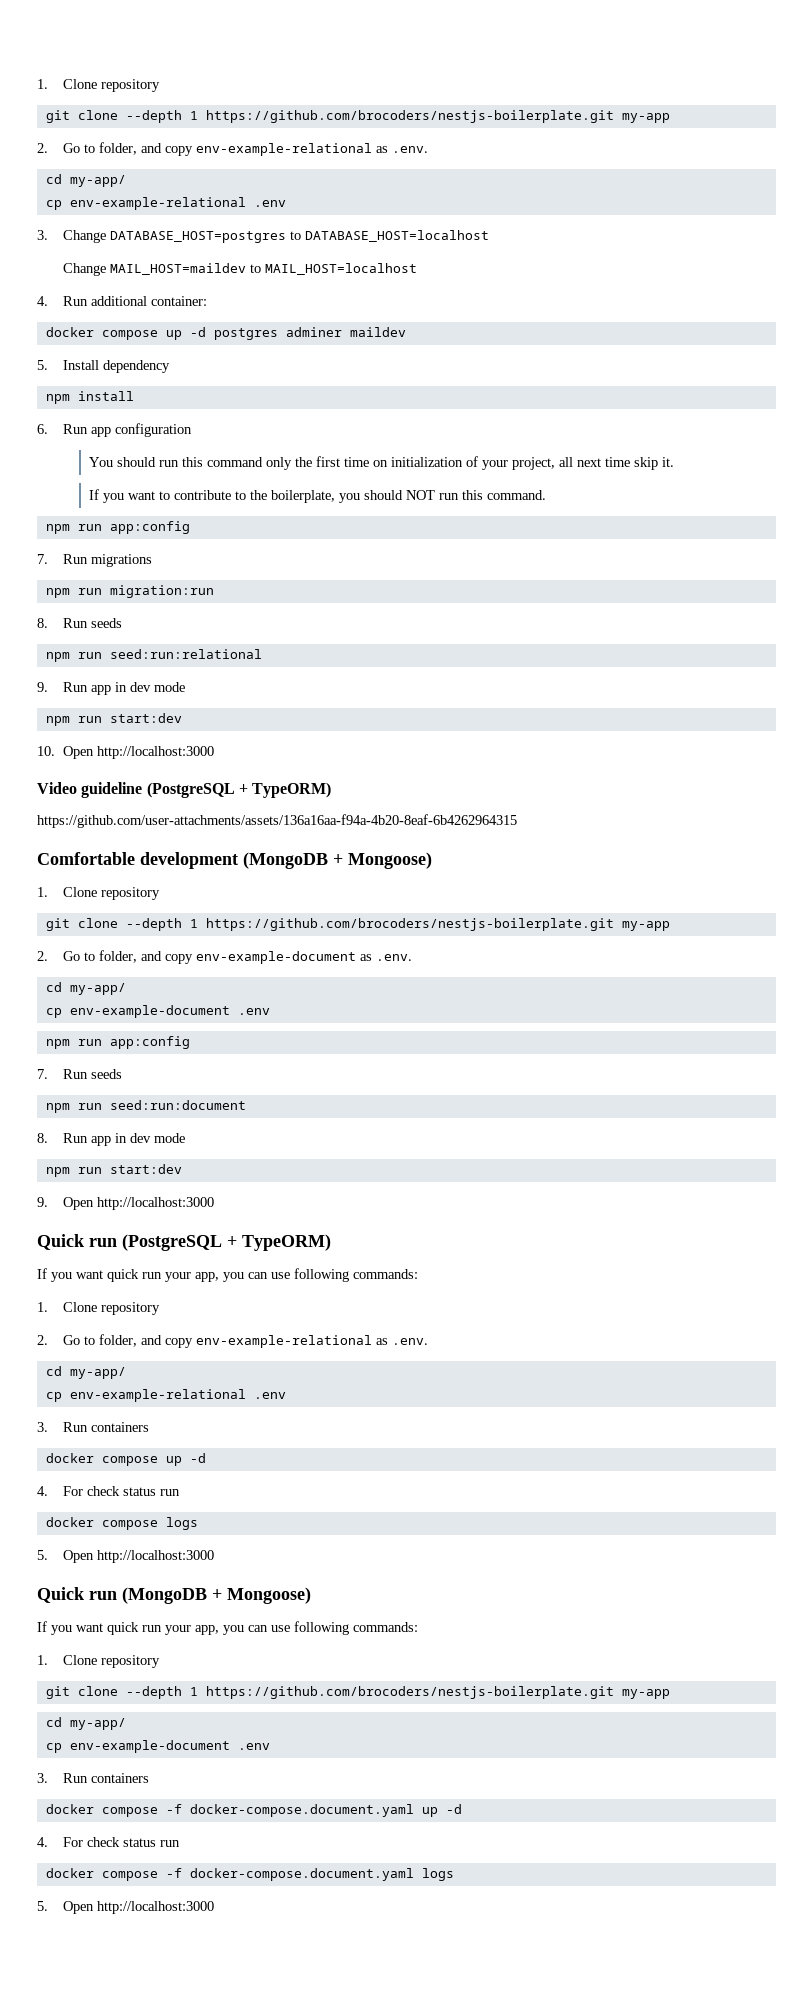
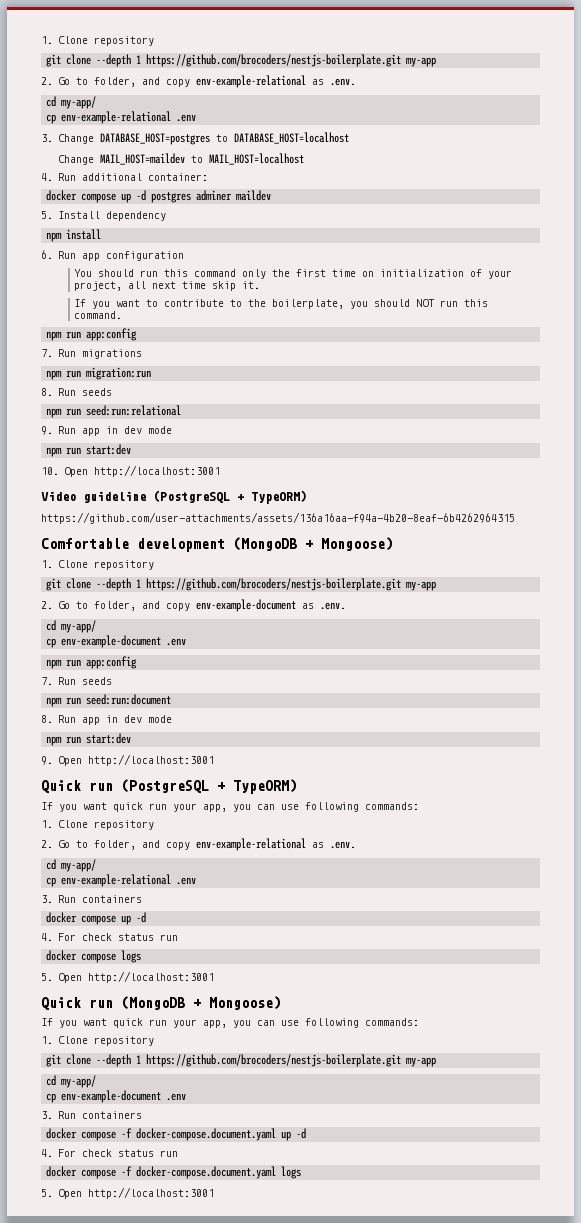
- 10. Open http://localhost:3000
+ 10. Open http://localhost:3001
- 9. Open http://localhost:3000
+ 9. Open http://localhost:3001
  docker compose logs
- 5. Open http://localhost:3000
+ 5. Open http://localhost:3001
  docker compose -f docker-compose.document.yaml logs
- 5. Open http://localhost:3000
+ 5. Open http://localhost:3001

